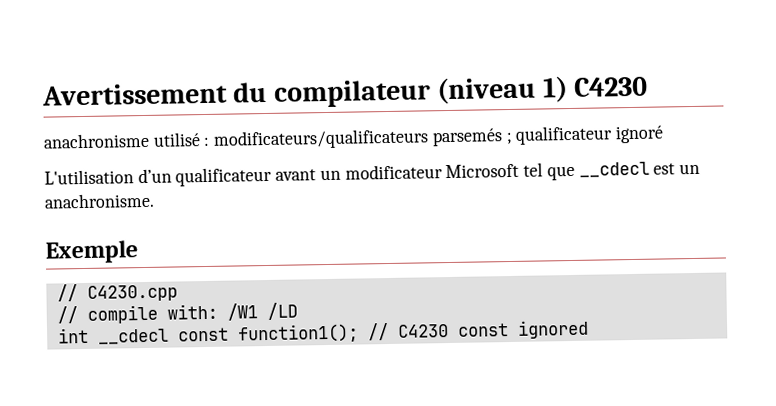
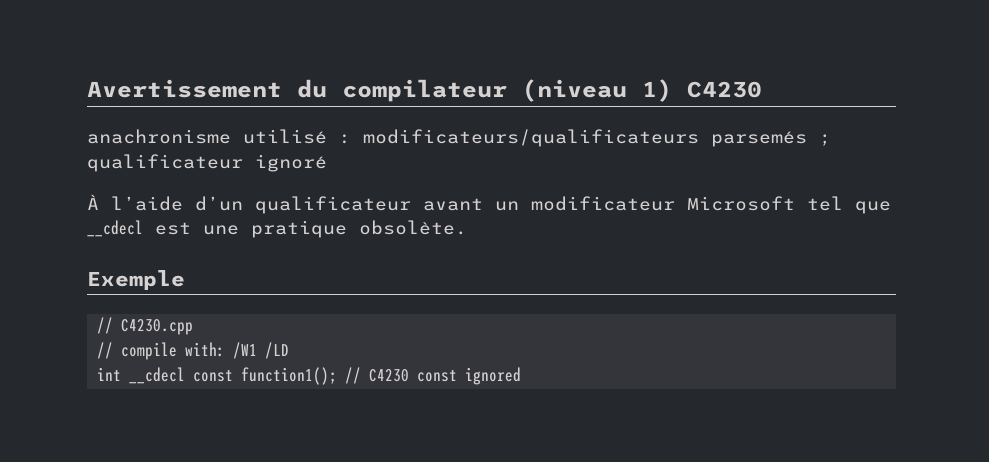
- L'utilisation d’un qualificateur avant un modificateur Microsoft tel que __cdecl est un anachronisme.
+ À l’aide d’un qualificateur avant un modificateur Microsoft tel que __cdecl est une pratique obsolète.

